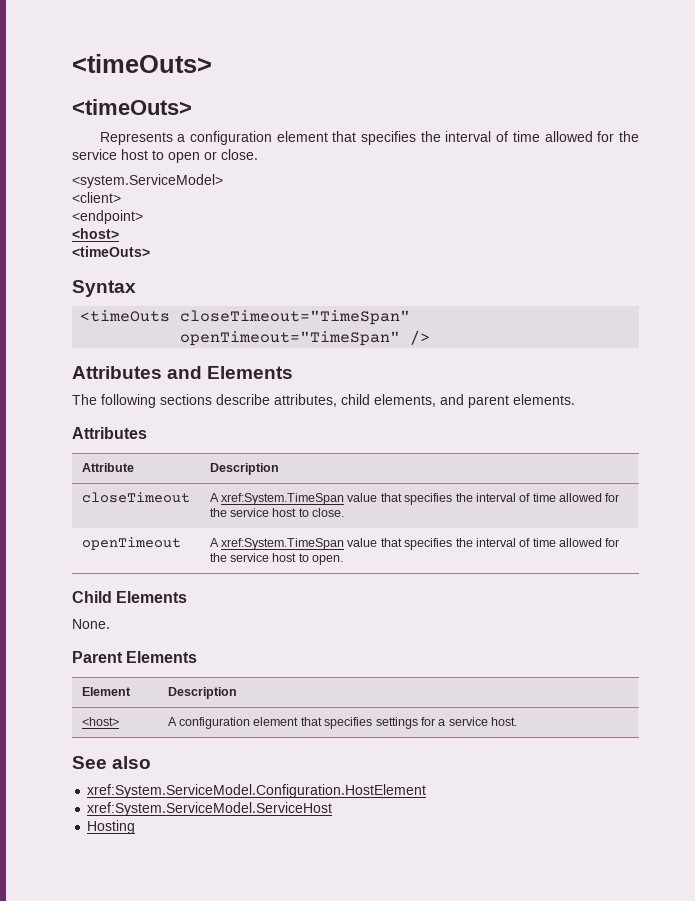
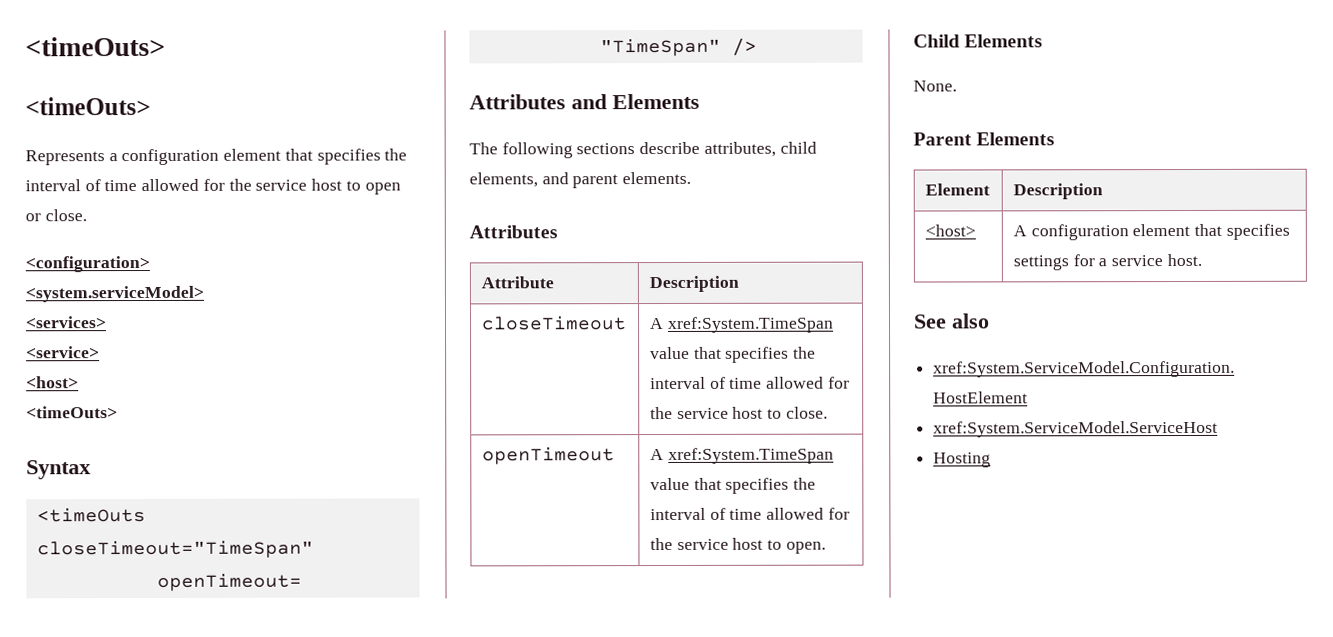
- <system.ServiceModel>
- <client>
- <endpoint>
+ <configuration>
+ <system.serviceModel>
+ <services>
+ <service>

